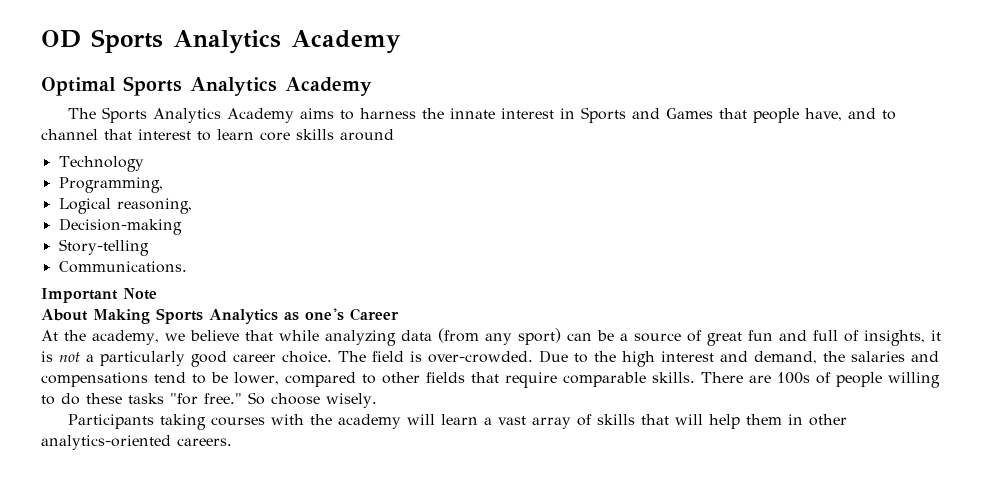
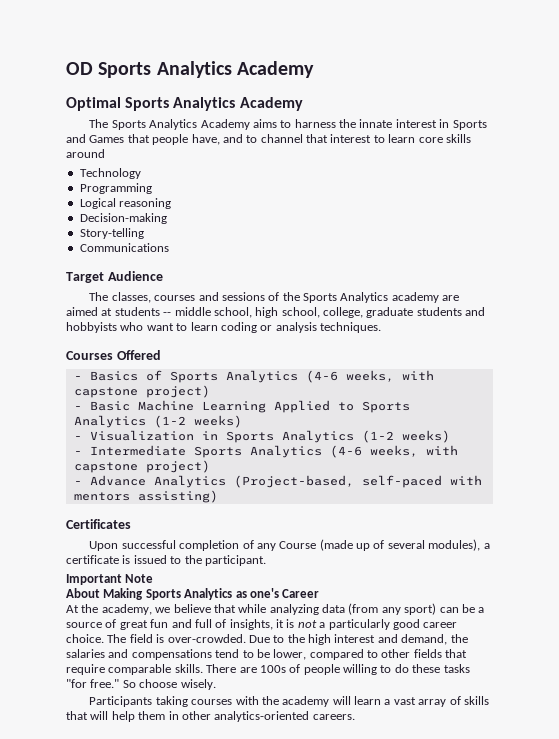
- Programming,
+ Programming
- Logical reasoning,
+ Logical reasoning
- Communications.
+ Communications
+ Target Audience
+ The classes, courses and sessions of the Sports Analytics academy are aimed at students -- middle school, high school, college, graduate students and hobbyists who want to learn coding or analysis techniques.
+ Courses Offered
+ - Basics of Sports Analytics (4-6 weeks, with capstone project)
+ - Basic Machine Learning Applied to Sports Analytics (1-2 weeks)
+ - Visualization in Sports Analytics (1-2 weeks)
+ - Intermediate Sports Analytics (4-6 weeks, with capstone project)
+ - Advance Analytics (Project-based, self-paced with mentors assisting)
+ Certificates
+ Upon successful completion of any Course (made up of several modules), a certificate is issued to the participant.

